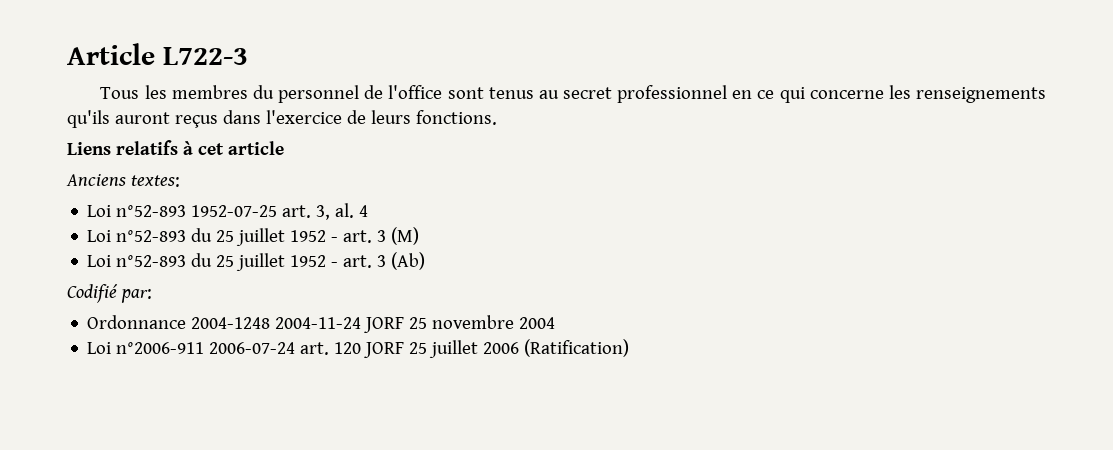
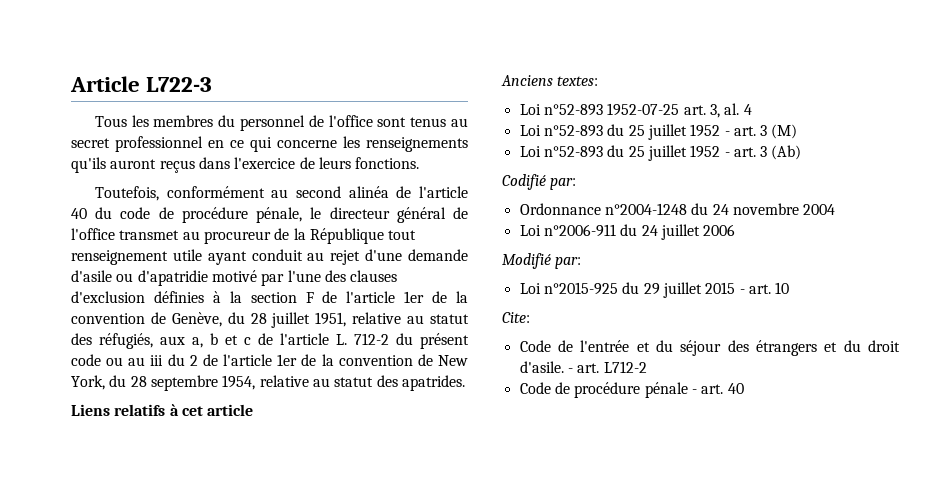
+ Toutefois, conformément au second alinéa de l'article 40 du code de procédure pénale, le directeur général de l'office transmet au procureur de la République tout renseignement utile ayant conduit au rejet d'une demande d'asile ou d'apatridie motivé par l'une des clauses d'exclusion définies à la section F de l'article 1er de la convention de Genève, du 28 juillet 1951, relative au statut des réfugiés, aux a, b et c de l'article L. 712-2 du présent code ou au iii du 2 de l'article 1er de la convention de New York, du 28 septembre 1954, relative au statut des apatrides.
- Ordonnance 2004-1248 2004-11-24 JORF 25 novembre 2004
+ Ordonnance n°2004-1248 du 24 novembre 2004
- Loi n°2006-911 2006-07-24 art. 120 JORF 25 juillet 2006 (Ratification)
+ Loi n°2006-911 du 24 juillet 2006
+ Modifié par:
+ Loi n°2015-925 du 29 juillet 2015 - art. 10
+ Cite:
+ Code de l'entrée et du séjour des étrangers et du droit d'asile. - art. L712-2
+ Code de procédure pénale - art. 40

